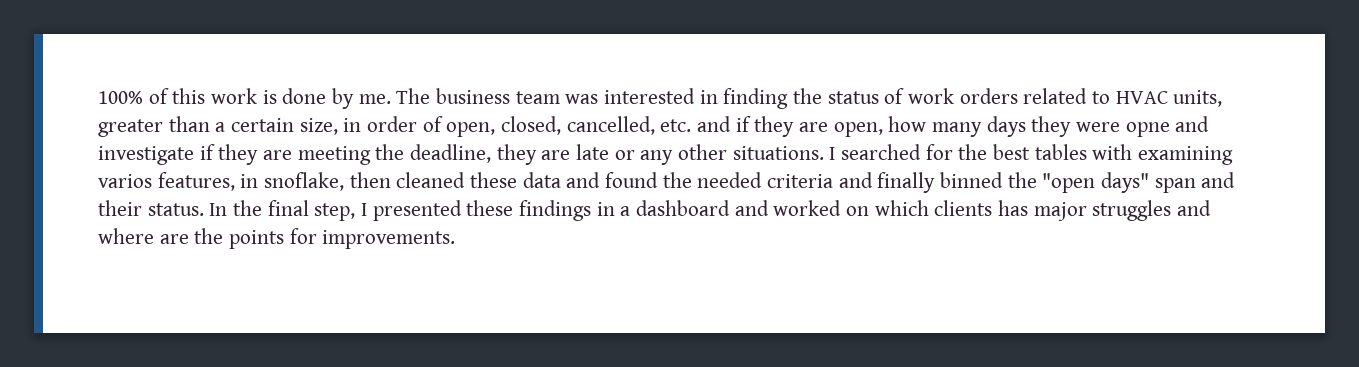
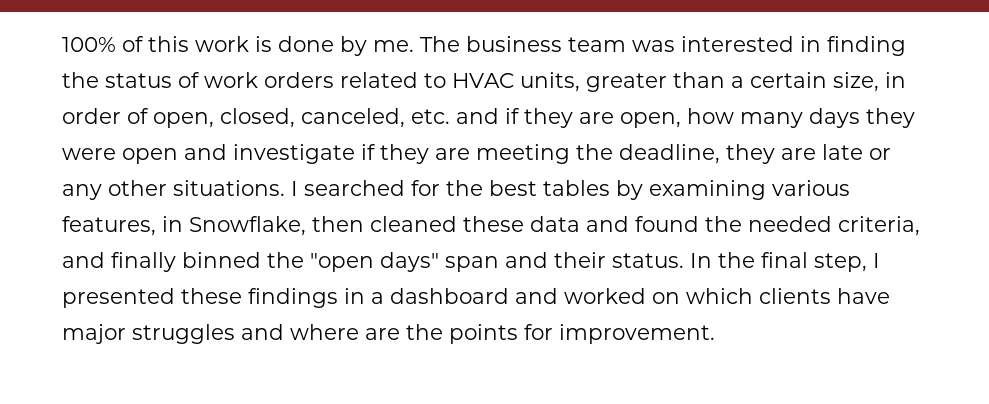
- The business team was interested in finding the status of work orders related to HVAC units, greater than a certain size, in order of open, closed, cancelled, etc. and if they are open, how many days they were opne and investigate if they are meeting the deadline, they are late or any other situations.
+ The business team was interested in finding the status of work orders related to HVAC units, greater than a certain size, in order of open, closed, canceled, etc. and if they are open, how many days they were open and investigate if they are meeting the deadline, they are late or any other situations.
- I searched for the best tables with examining varios features, in snoflake, then cleaned these data and found the needed criteria and finally binned the "open days" span and their status.
+ I searched for the best tables by examining various features, in Snowflake, then cleaned these data and found the needed criteria, and finally binned the "open days" span and their status.
- In the final step, I presented these findings in a dashboard and worked on which clients has major struggles and where are the points for improvements.
+ In the final step, I presented these findings in a dashboard and worked on which clients have major struggles and where are the points for improvement.

